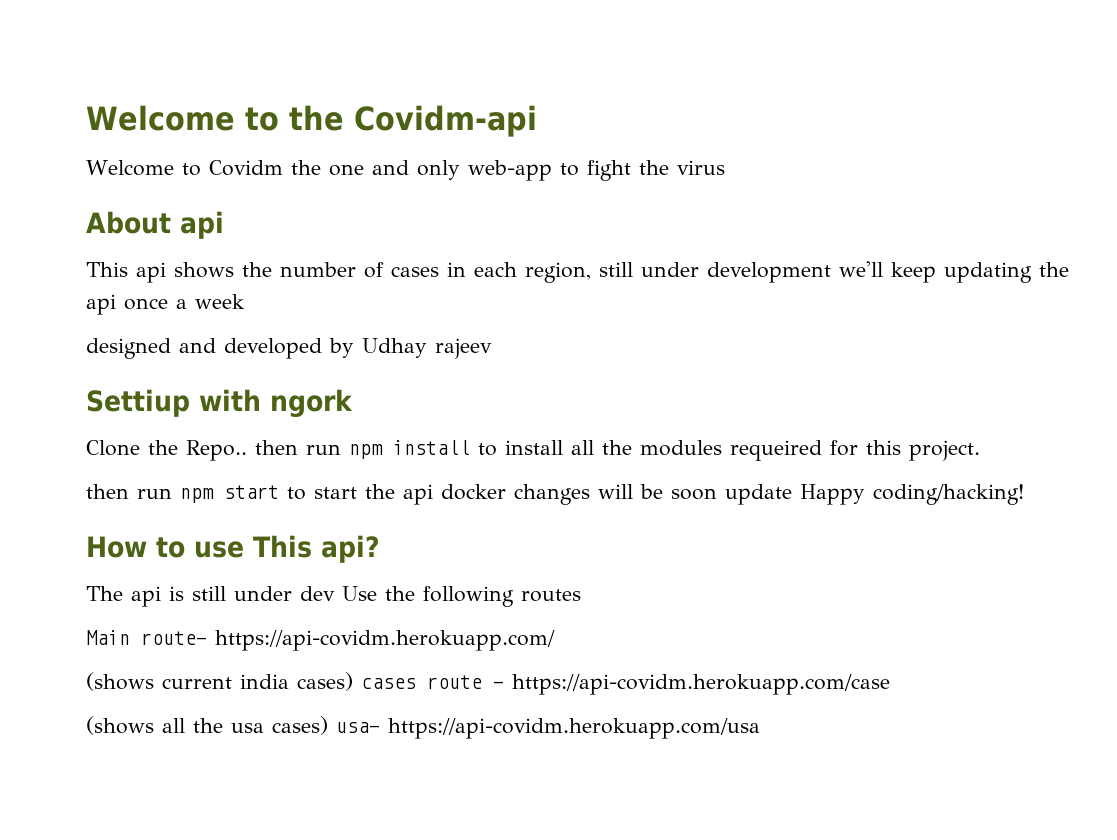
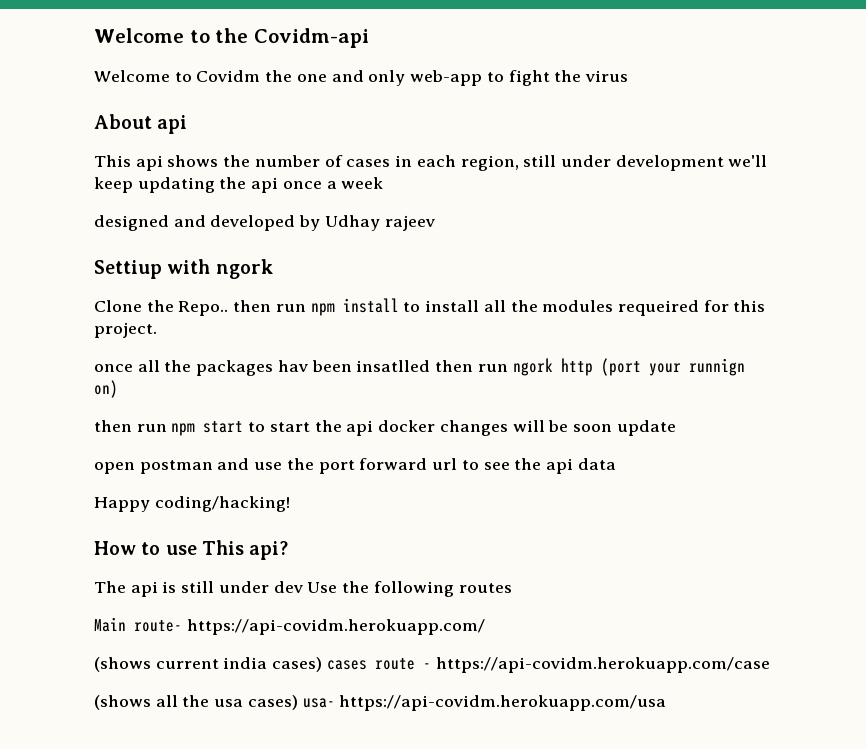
+ once all the packages hav been insatlled then run ngork http (port your runnign on)
- then run npm start to start the api docker changes will be soon update Happy coding/hacking!
+ then run npm start to start the api docker changes will be soon update
+ open postman and use the port forward url to see the api data
+ Happy coding/hacking!

